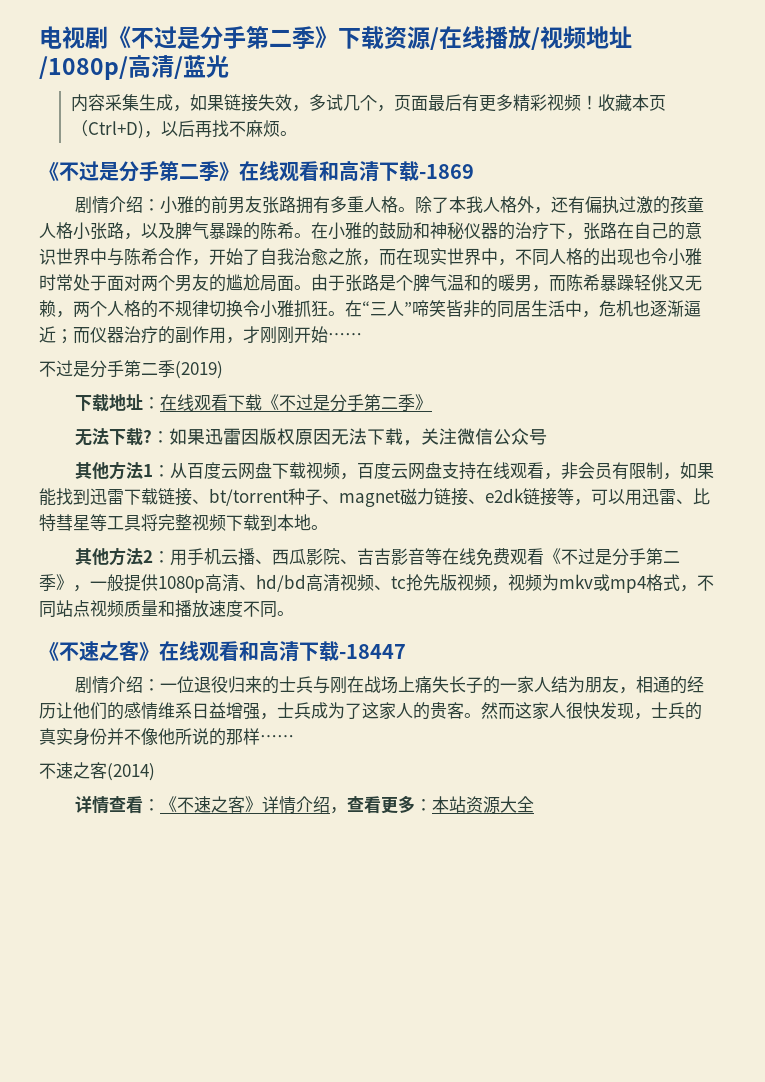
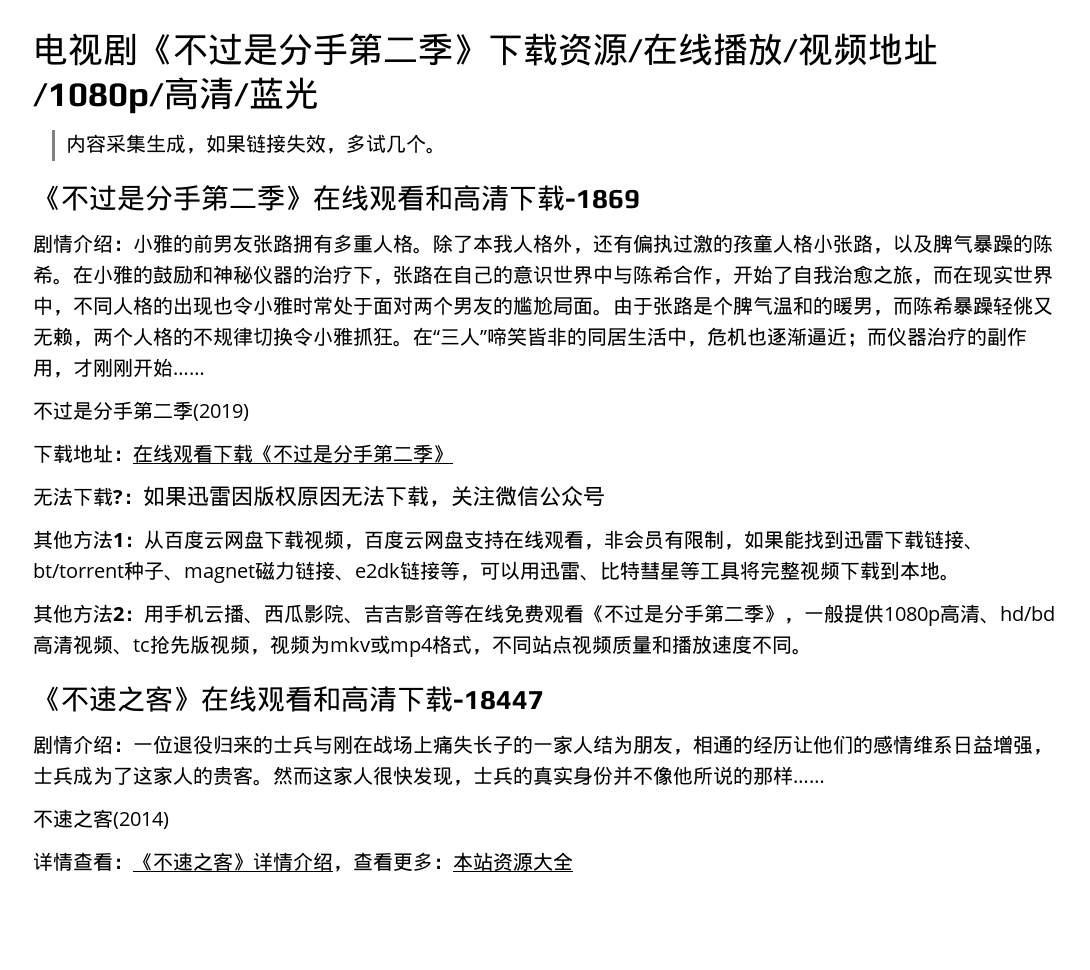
- 内容采集生成，如果链接失效，多试几个，页面最后有更多精彩视频！收藏本页（Ctrl+D)，以后再找不麻烦。
+ 内容采集生成，如果链接失效，多试几个。

